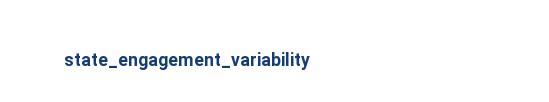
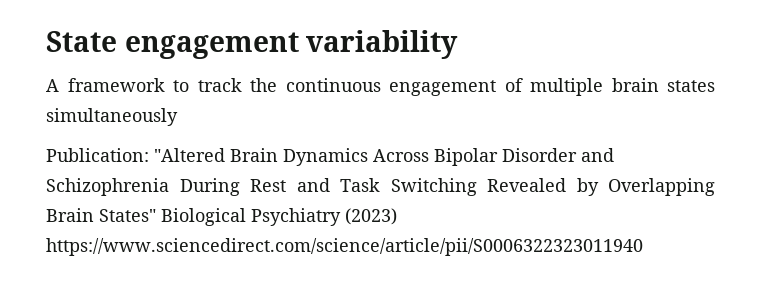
- state_engagement_variability
+ State engagement variability
+ A framework to track the continuous engagement of multiple brain states simultaneously
+ Publication: "Altered Brain Dynamics Across Bipolar Disorder and Schizophrenia During Rest and Task Switching Revealed by Overlapping Brain States" Biological Psychiatry (2023) https://www.sciencedirect.com/science/article/pii/S0006322323011940

